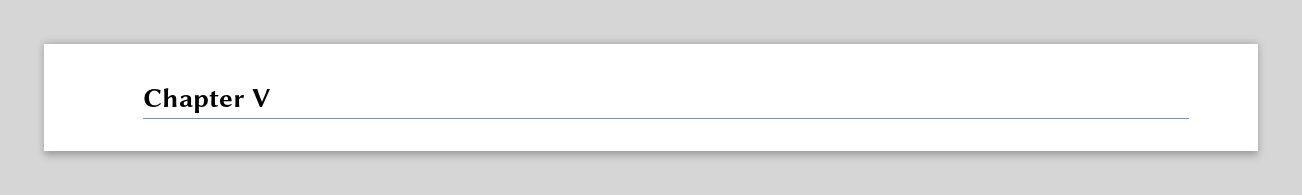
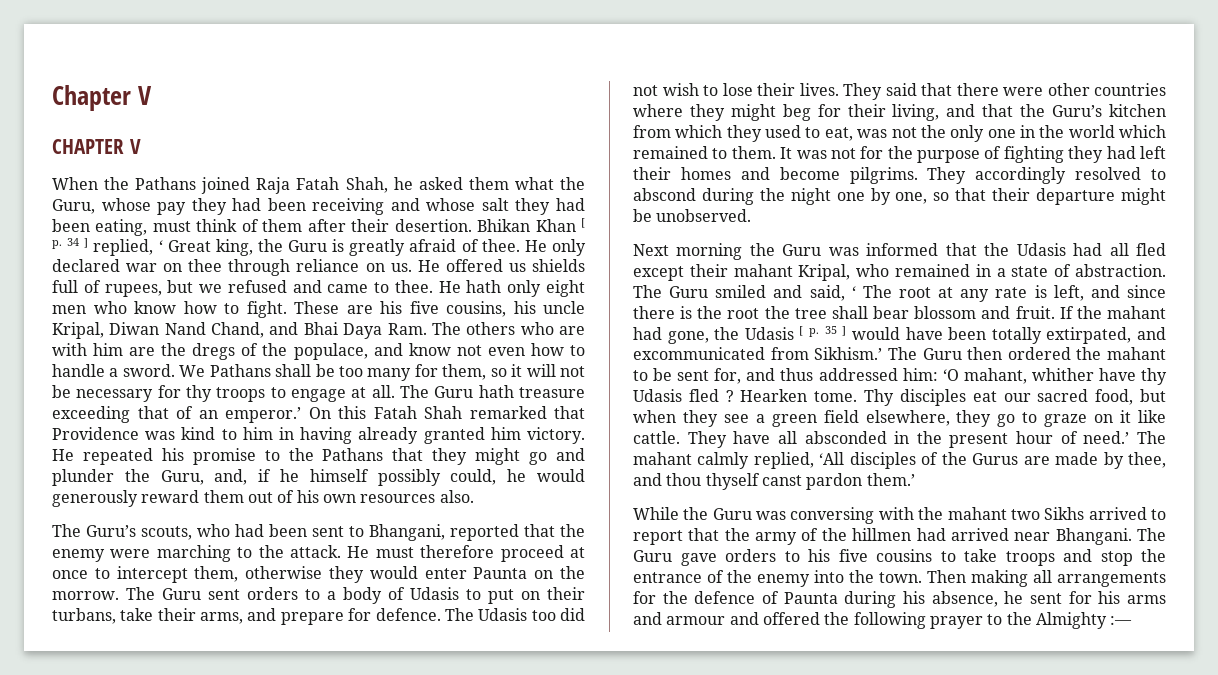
+ CHAPTER V
+ When the Pathans joined Raja Fatah Shah, he asked them what the Guru, whose pay they had been receiving and whose salt they had been eating, must think of them after their desertion. Bhikan Khan [ p. 34 ] replied, ‘ Great king, the Guru is greatly afraid of thee. He only declared war on thee through reliance on us. He offered us shields full of rupees, but we refused and came to thee. He hath only eight men who know how to fight. These are his five cousins, his uncle Kripal, Diwan Nand Chand, and Bhai Daya Ram. The others who are with him are the dregs of the populace, and know not even how to handle a sword. We Pathans shall be too many for them, so it will not be necessary for thy troops to engage at all. The Guru hath treasure exceeding that of an emperor.’ On this Fatah Shah remarked that Providence was kind to him in having already granted him victory. He repeated his promise to the Pathans that they might go and plunder the Guru, and, if he himself possibly could, he would generously reward them out of his own resources also.
+ The Guru’s scouts, who had been sent to Bhangani, reported that the enemy were marching to the attack. He must therefore proceed at once to intercept them, otherwise they would enter Paunta on the morrow. The Guru sent orders to a body of Udasis to put on their turbans, take their arms, and prepare for defence. The Udasis too did not wish to lose their lives. They said that there were other countries where they might beg for their living, and that the Guru’s kitchen from which they used to eat, was not the only one in the world which remained to them. It was not for the purpose of fighting they had left their homes and become pilgrims. They accordingly resolved to abscond during the night one by one, so that their departure might be unobserved.
+ Next morning the Guru was informed that the Udasis had all fled except their mahant Kripal, who remained in a state of abstraction. The Guru smiled and said, ‘ The root at any rate is left, and since there is the root the tree shall bear blossom and fruit. If the mahant had gone, the Udasis [ p. 35 ] would have been totally extirpated, and excommunicated from Sikhism.’ The Guru then ordered the mahant to be sent for, and thus addressed him: ‘O mahant, whither have thy Udasis fled ? Hearken tome. Thy disciples eat our sacred food, but when they see a green field elsewhere, they go to graze on it like cattle. They have all absconded in the present hour of need.’ The mahant calmly replied, ‘All disciples of the Gurus are made by thee, and thou thyself canst pardon them.’
+ While the Guru was conversing with the mahant two Sikhs arrived to report that the army of the hillmen had arrived near Bhangani. The Guru gave orders to his five cousins to take troops and stop the entrance of the enemy into the town. Then making all arrangements for the defence of Paunta during his absence, he sent for his arms and armour and offered the following prayer to the Almighty :—

